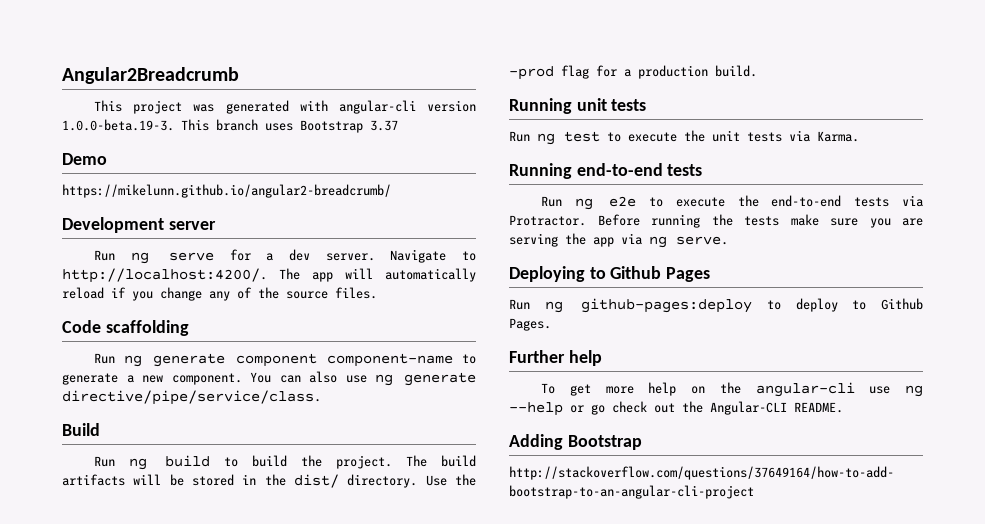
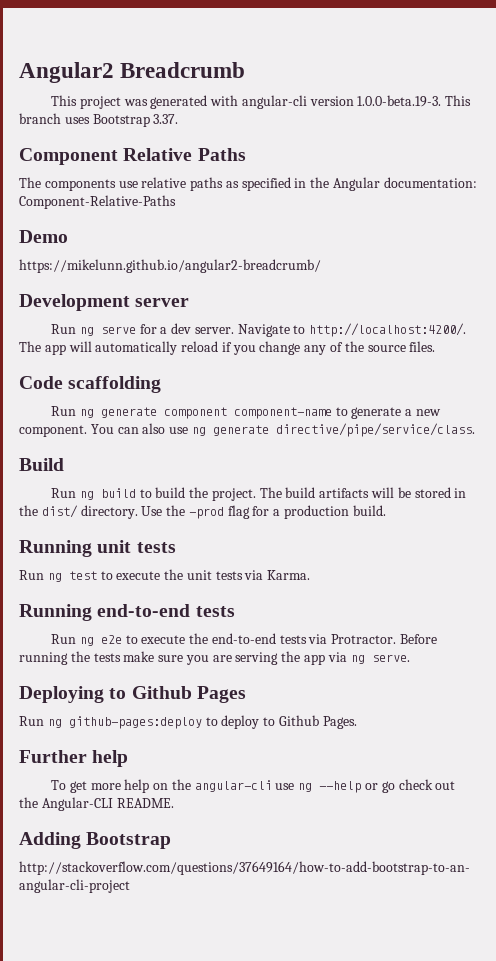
- Angular2Breadcrumb
+ Angular2 Breadcrumb
- This project was generated with angular-cli version 1.0.0-beta.19-3. This branch uses Bootstrap 3.37
+ This project was generated with angular-cli version 1.0.0-beta.19-3. This branch uses Bootstrap 3.37.
+ Component Relative Paths
+ The components use relative paths as specified in the Angular documentation: Component-Relative-Paths

